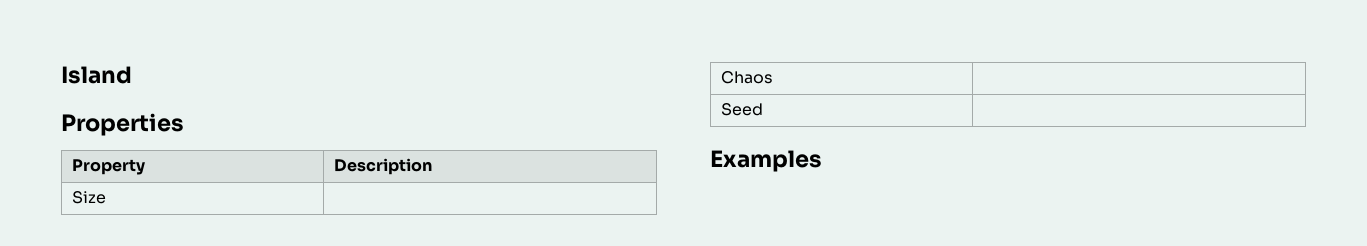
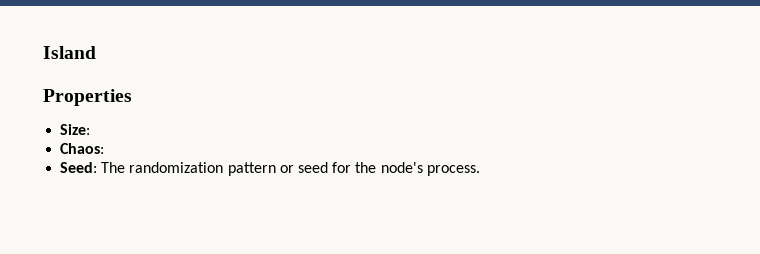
- Property | Description
- Size |
- Chaos |
- Seed |
- Examples
+ Size:
+ Chaos:
+ Seed: The randomization pattern or seed for the node's process.

